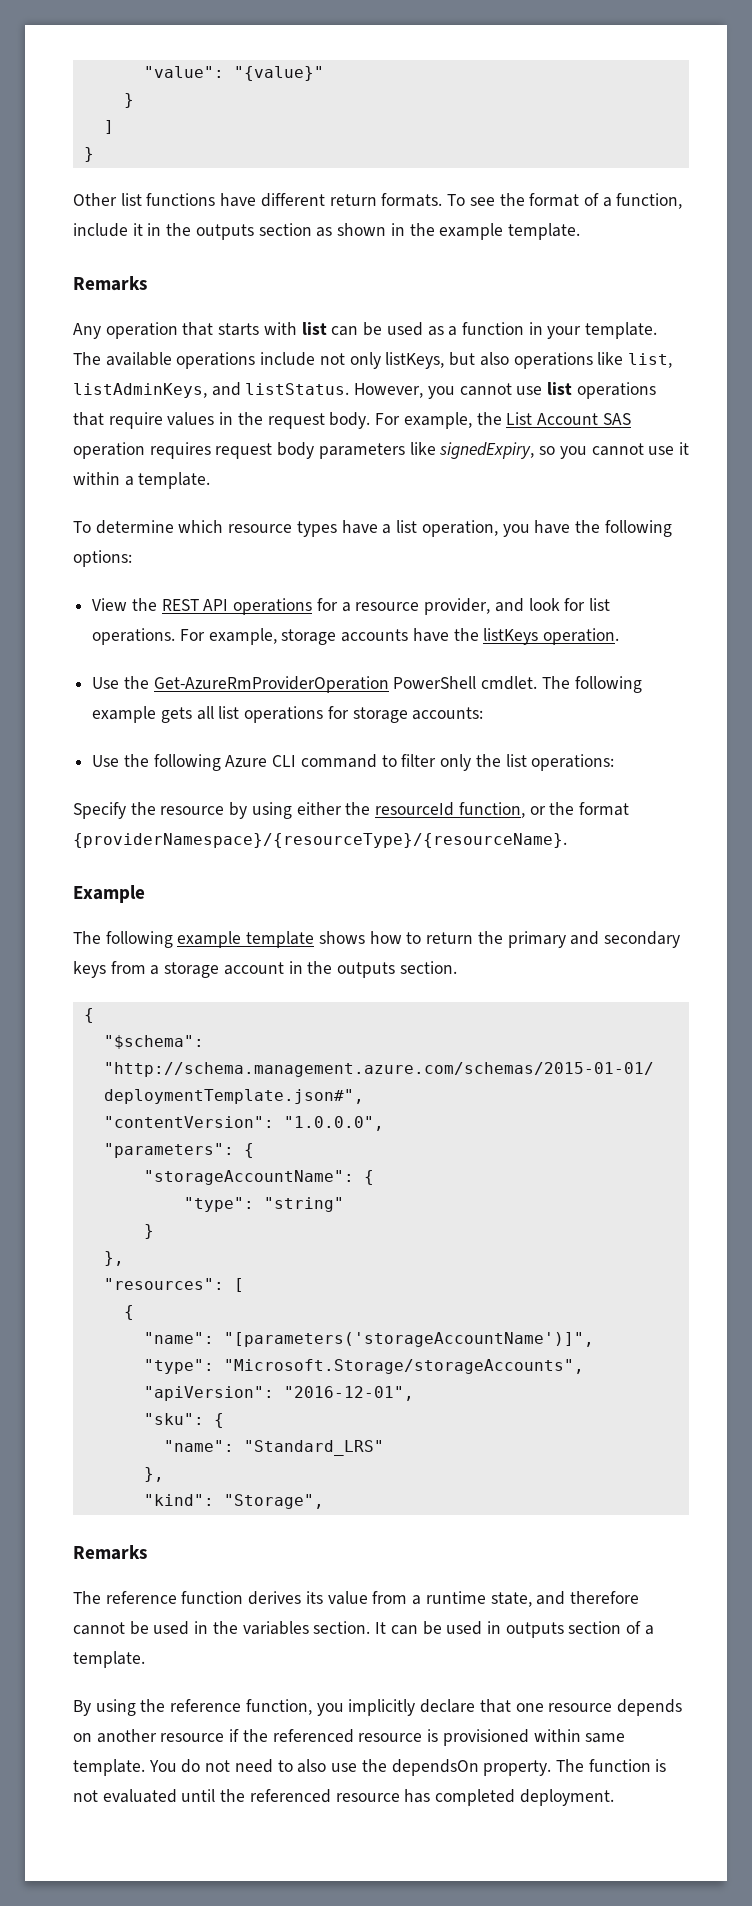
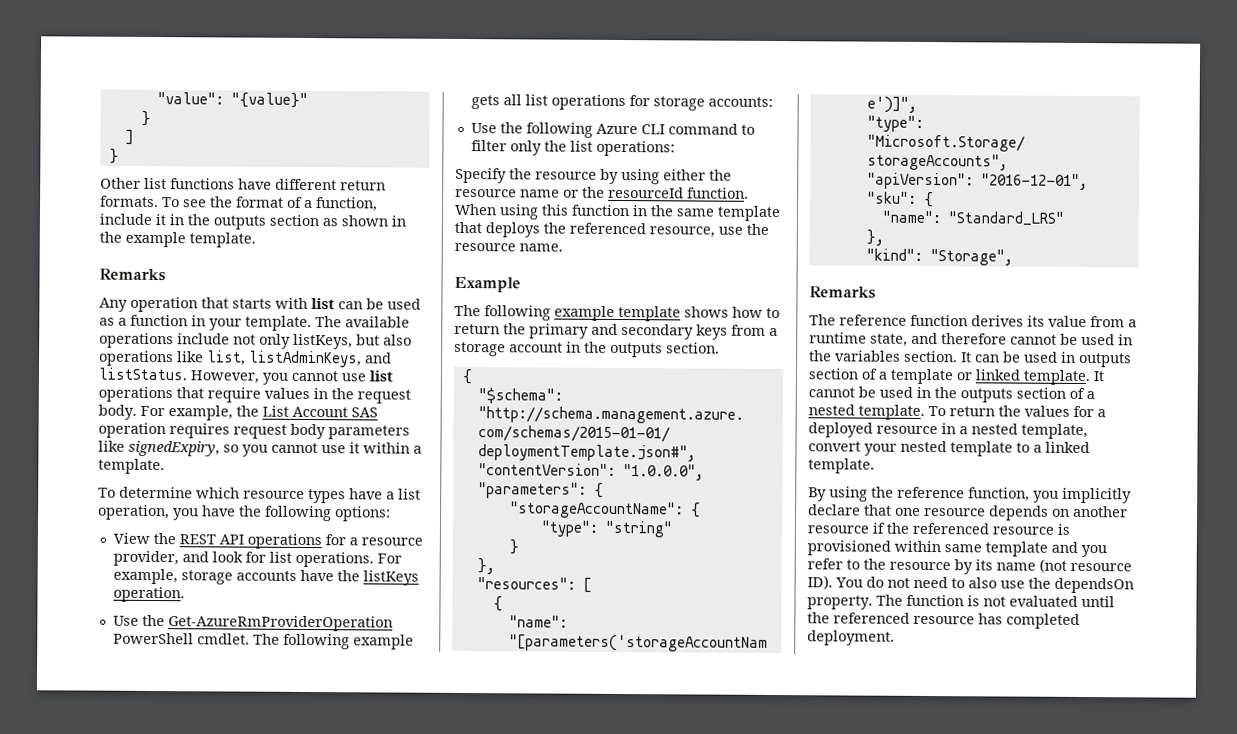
- Specify the resource by using either the resourceId function, or the format {providerNamespace}/{resourceType}/{resourceName}.
+ Specify the resource by using either the resource name or the resourceId function. When using this function in the same template that deploys the referenced resource, use the resource name.
- It can be used in outputs section of a template.
+ It can be used in outputs section of a template or linked template. It cannot be used in the outputs section of a nested template. To return the values for a deployed resource in a nested template, convert your nested template to a linked template.
- By using the reference function, you implicitly declare that one resource depends on another resource if the referenced resource is provisioned within same template. You do not need to also use the dependsOn property.
+ By using the reference function, you implicitly declare that one resource depends on another resource if the referenced resource is provisioned within same template and you refer to the resource by its name (not resource ID). You do not need to also use the dependsOn property.

